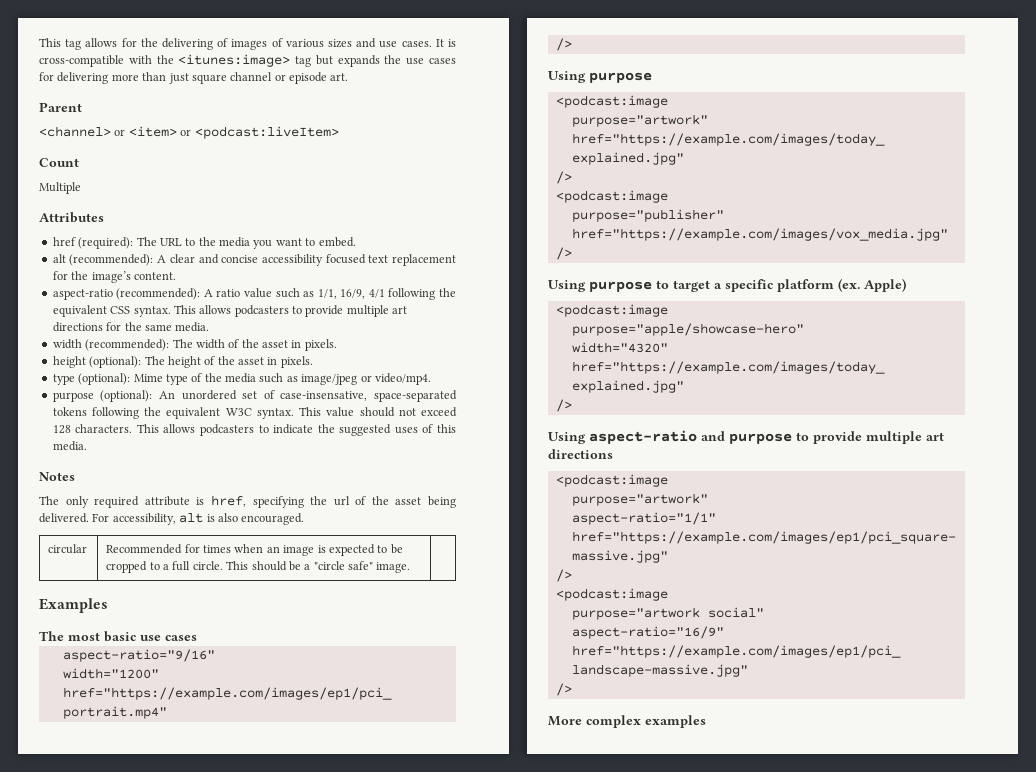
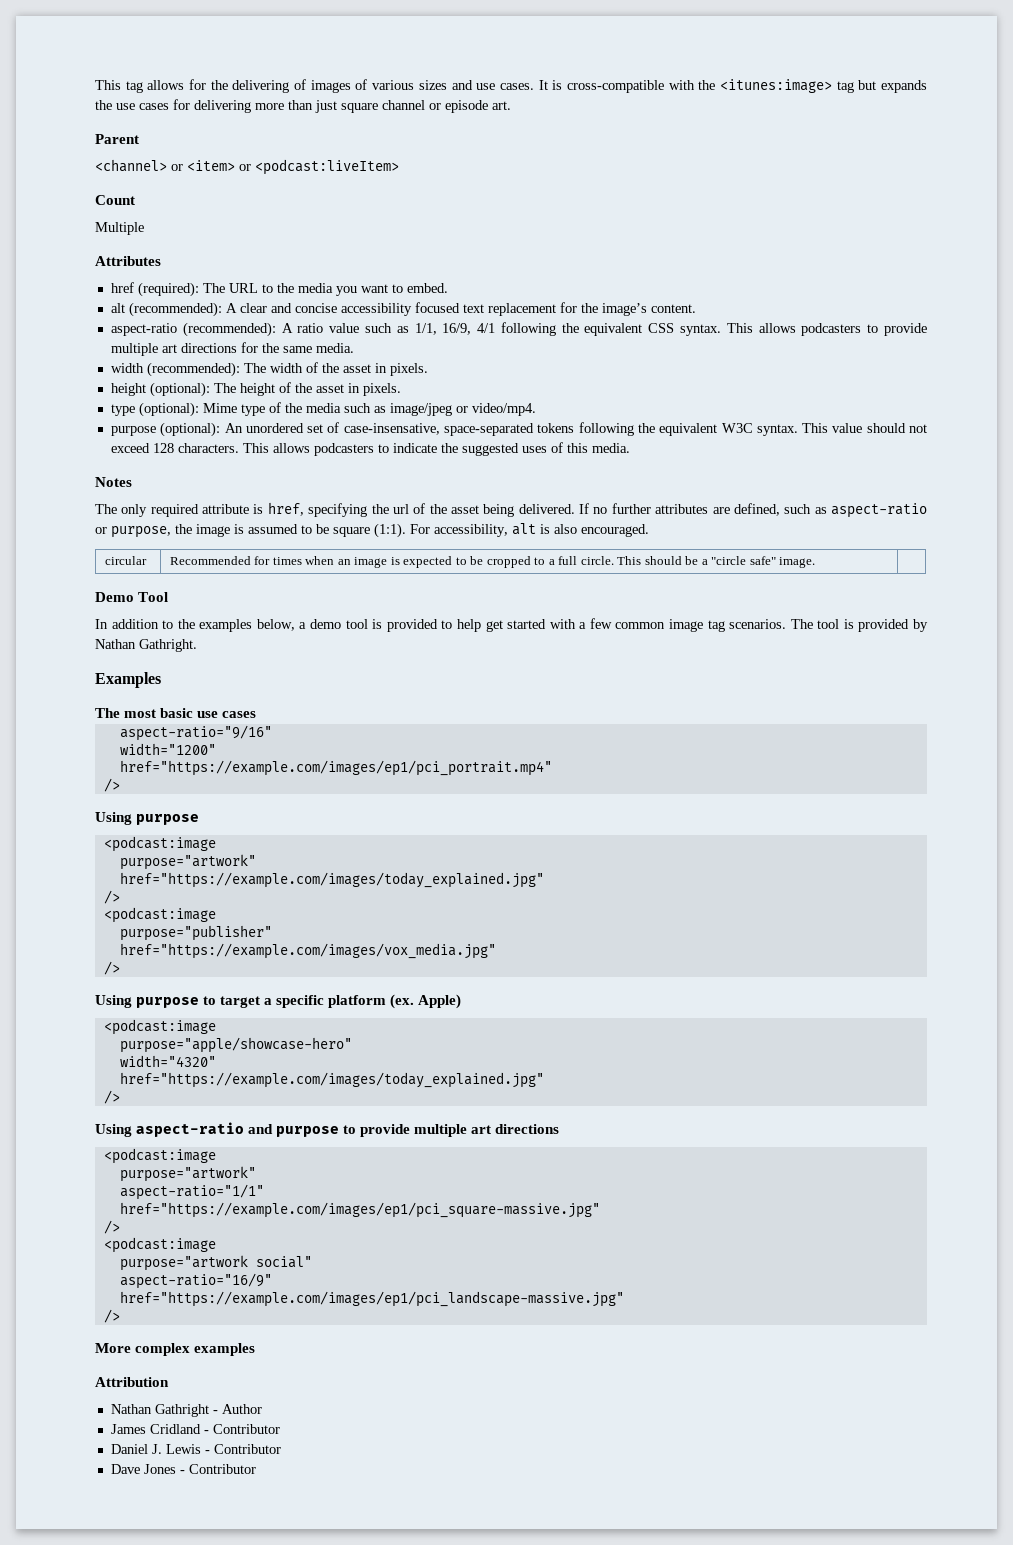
+ If no further attributes are defined, such as aspect-ratio or purpose, the image is assumed to be square (1:1).
+ Demo Tool
+ In addition to the examples below, a demo tool is provided to help get started with a few common image tag scenarios. The tool is provided by Nathan Gathright.
+ Attribution
+ Nathan Gathright - Author
+ James Cridland - Contributor
+ Daniel J. Lewis - Contributor
+ Dave Jones - Contributor

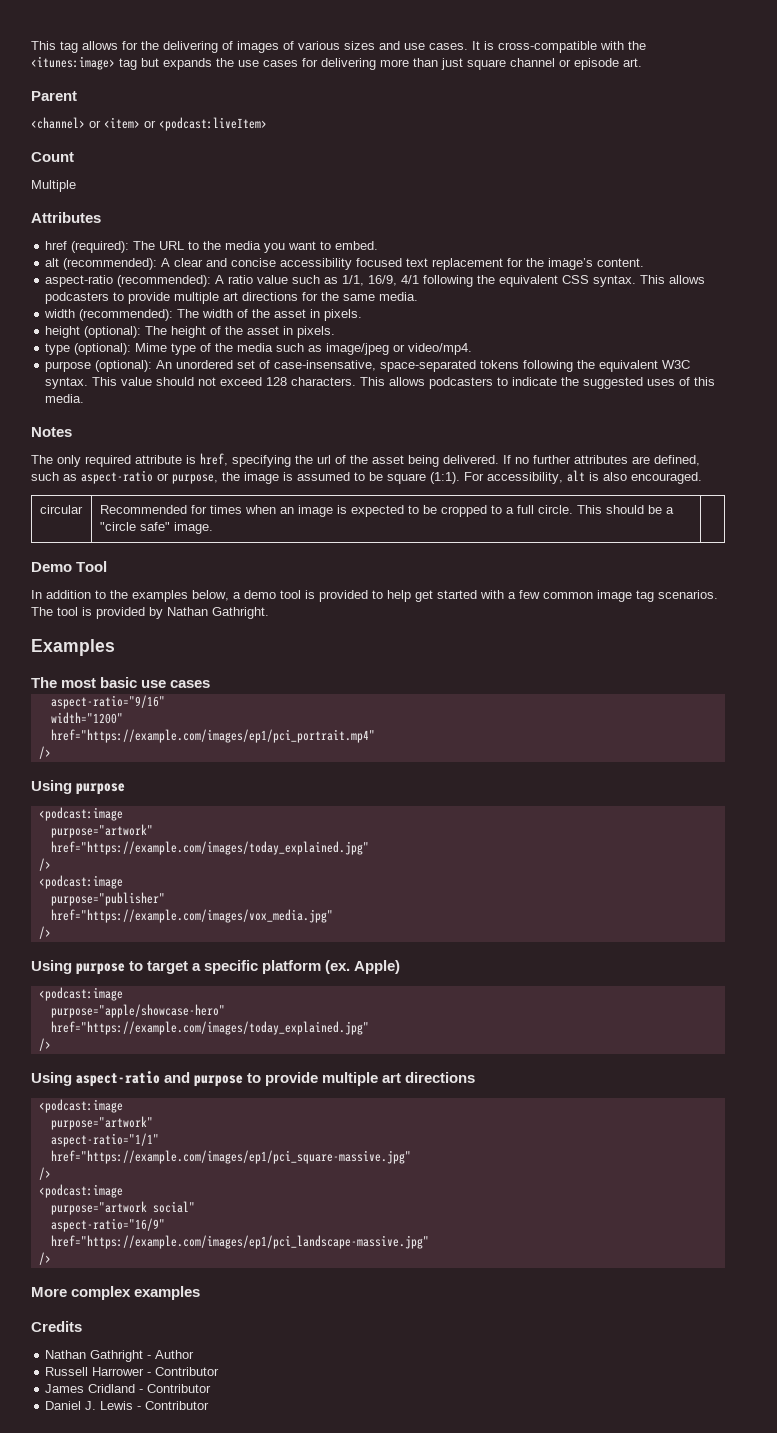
- width="4320"
- Attribution
+ Credits
+ Russell Harrower - Contributor
- Dave Jones - Contributor

